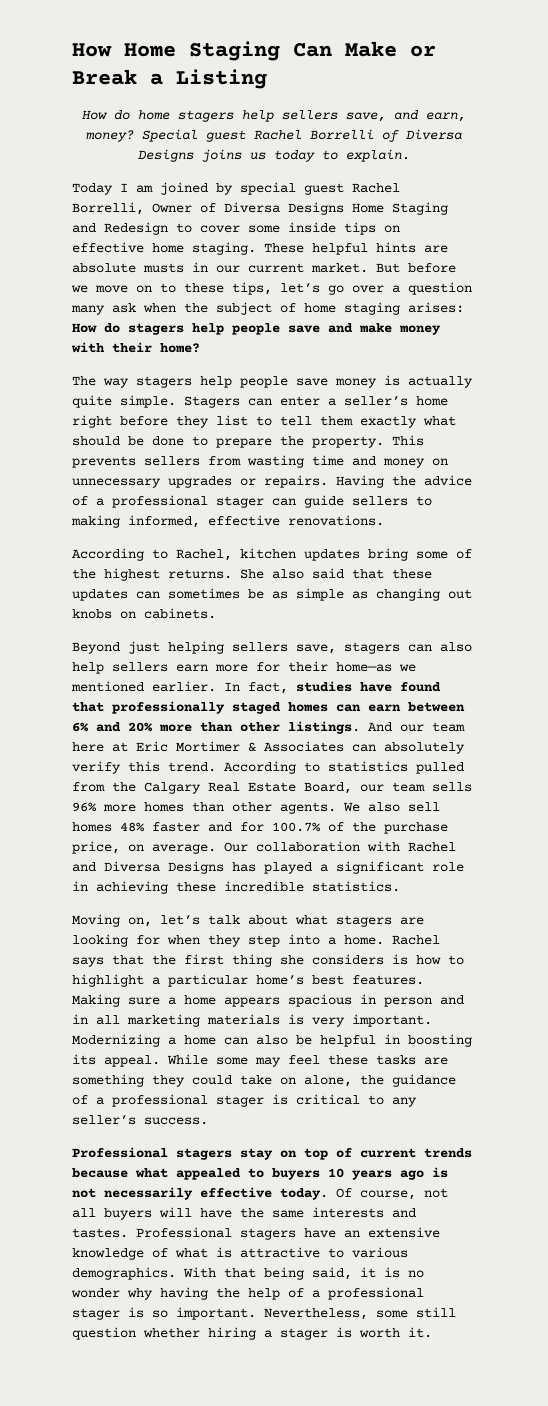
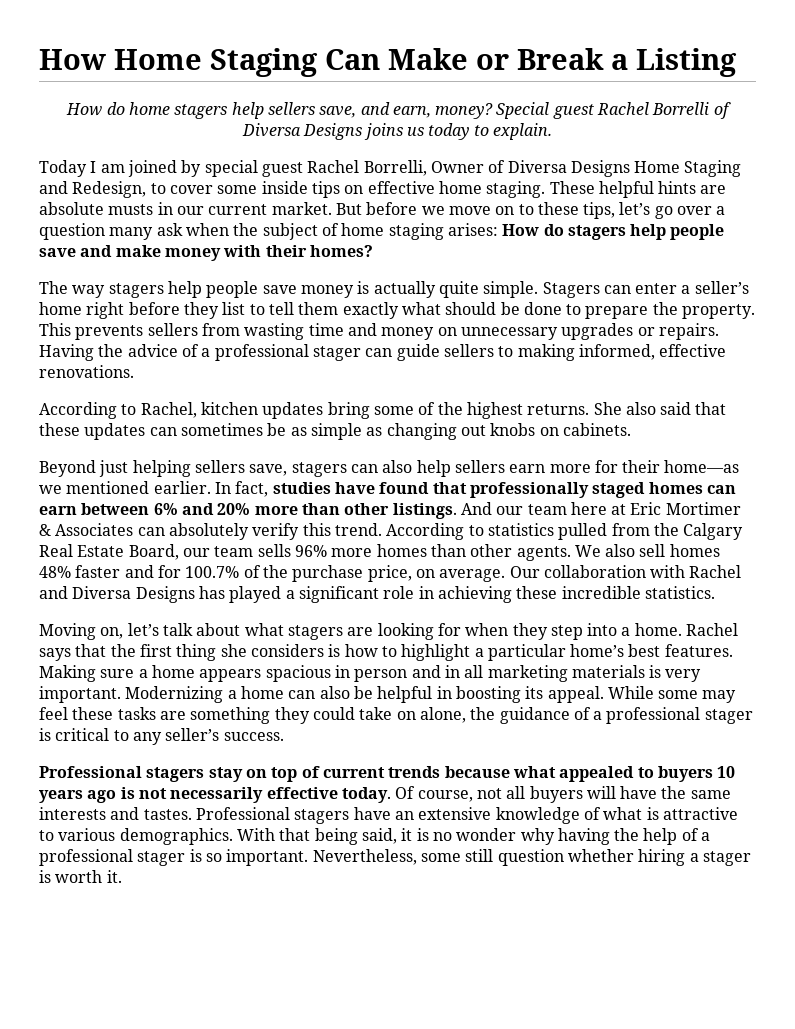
- Today I am joined by special guest Rachel Borrelli, Owner of Diversa Designs Home Staging and Redesign to cover some inside tips on effective home staging.
+ Today I am joined by special guest Rachel Borrelli, Owner of Diversa Designs Home Staging and Redesign, to cover some inside tips on effective home staging.
- But before we move on to these tips, let’s go over a question many ask when the subject of home staging arises: How do stagers help people save and make money with their home?
+ But before we move on to these tips, let’s go over a question many ask when the subject of home staging arises: How do stagers help people save and make money with their homes?

